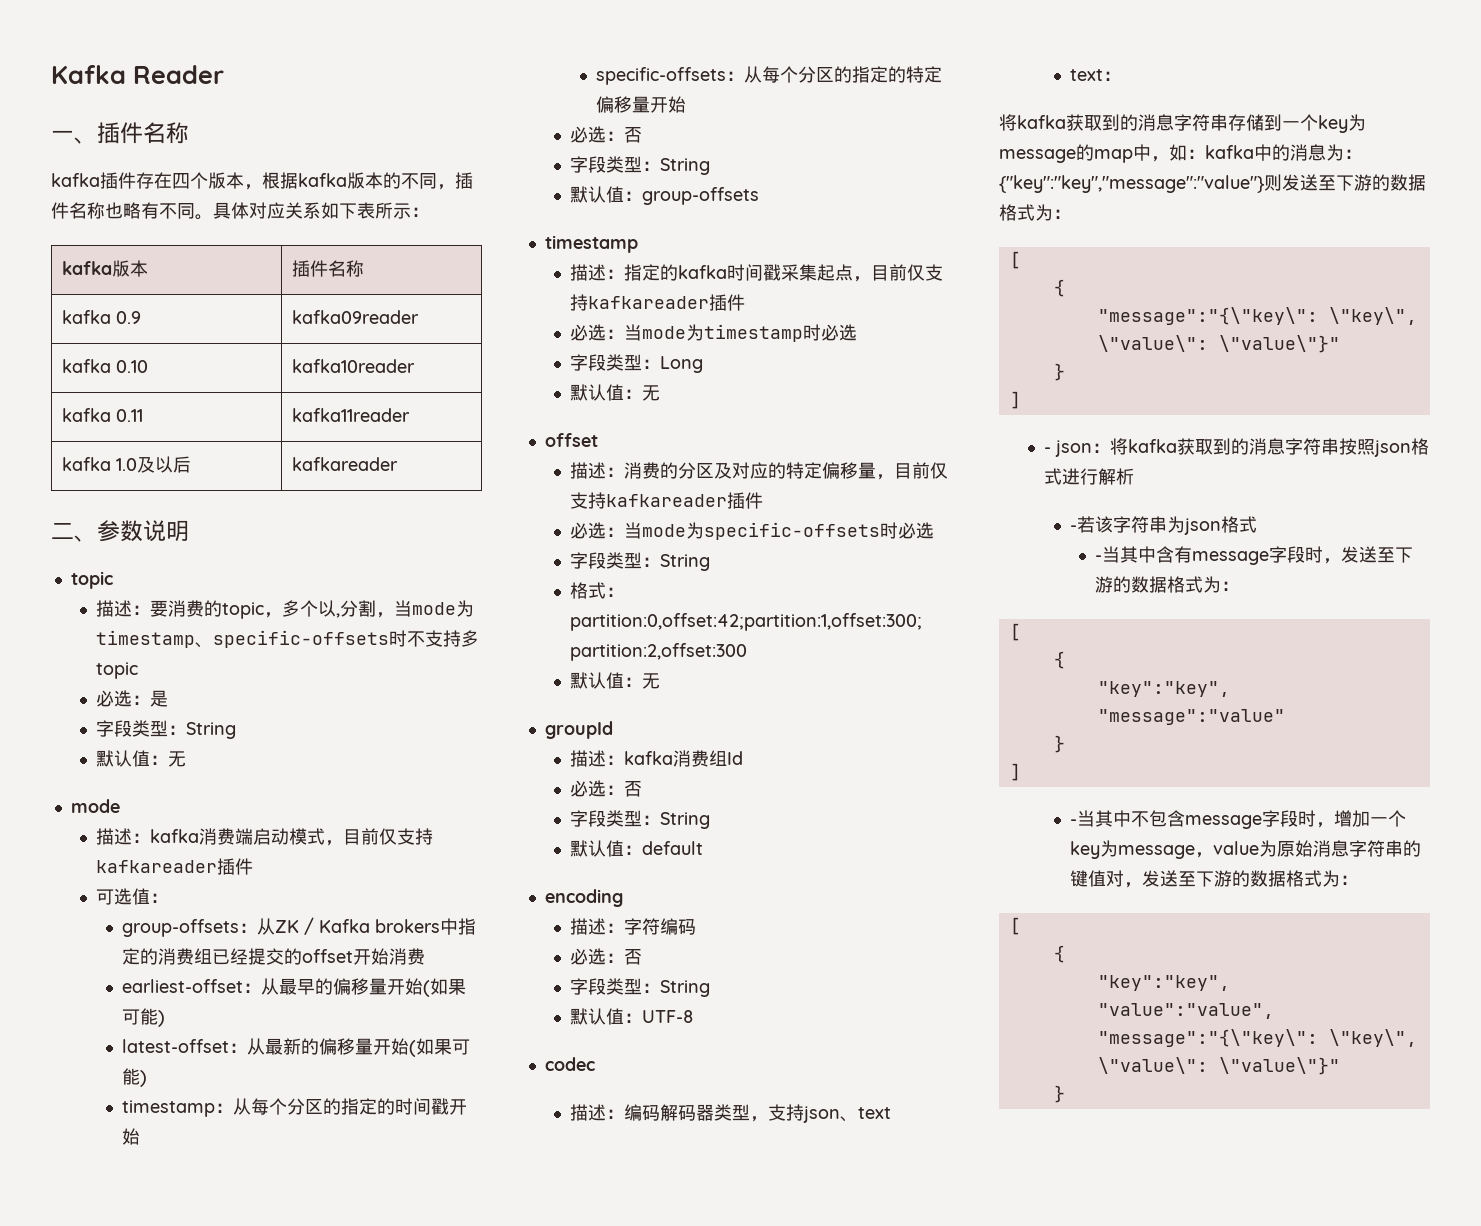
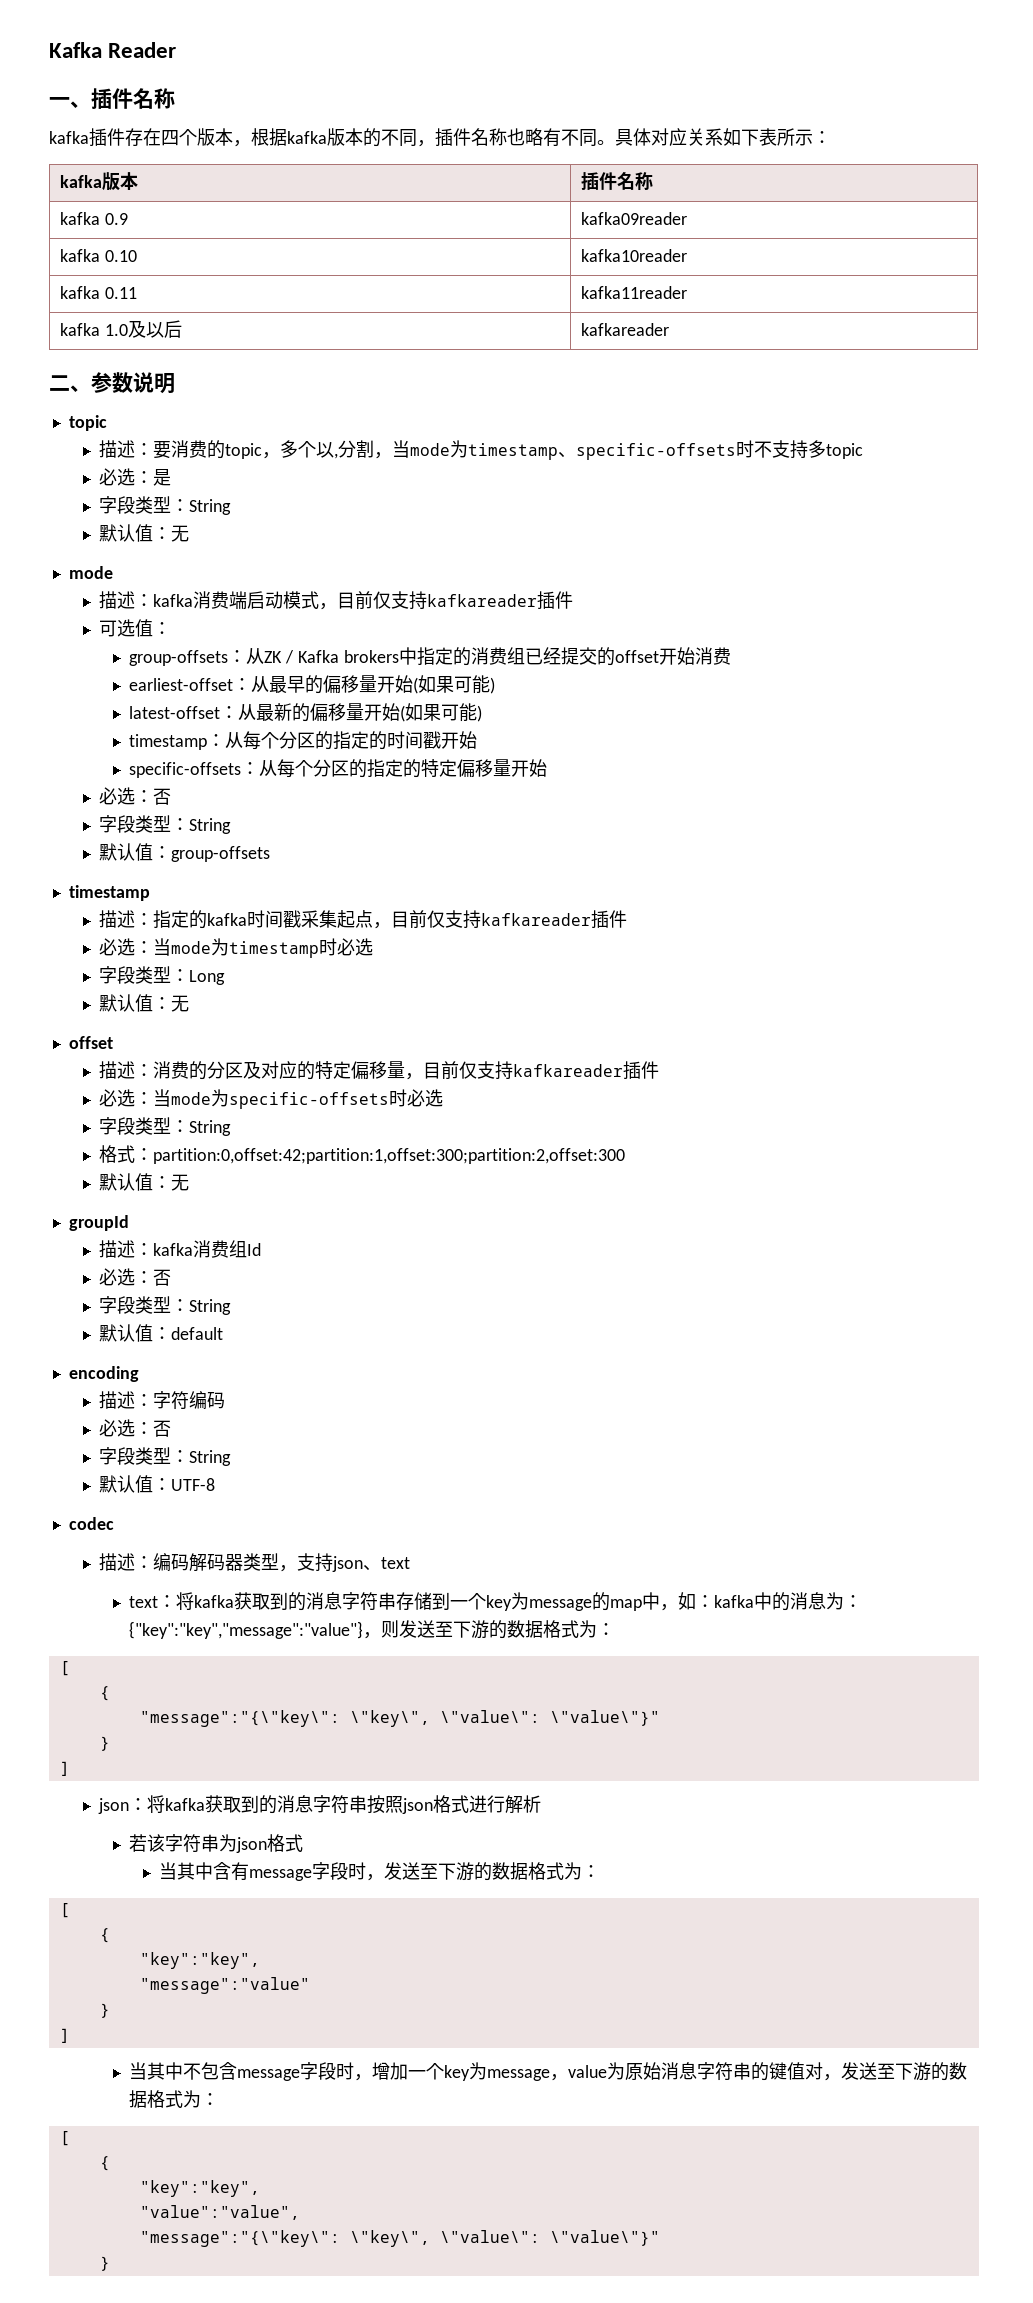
- text：
- 将kafka获取到的消息字符串存储到一个key为message的map中，如：kafka中的消息为：{"key":"key","message":"value"}则发送至下游的数据格式为：
+ text：将kafka获取到的消息字符串存储到一个key为message的map中，如：kafka中的消息为：{"key":"key","message":"value"}，则发送至下游的数据格式为：
- - json：将kafka获取到的消息字符串按照json格式进行解析
+ json：将kafka获取到的消息字符串按照json格式进行解析
- -若该字符串为json格式
+ 若该字符串为json格式
- -当其中含有message字段时，发送至下游的数据格式为：
+ 当其中含有message字段时，发送至下游的数据格式为：
- -当其中不包含message字段时，增加一个key为message，value为原始消息字符串的键值对，发送至下游的数据格式为：
+ 当其中不包含message字段时，增加一个key为message，value为原始消息字符串的键值对，发送至下游的数据格式为：

